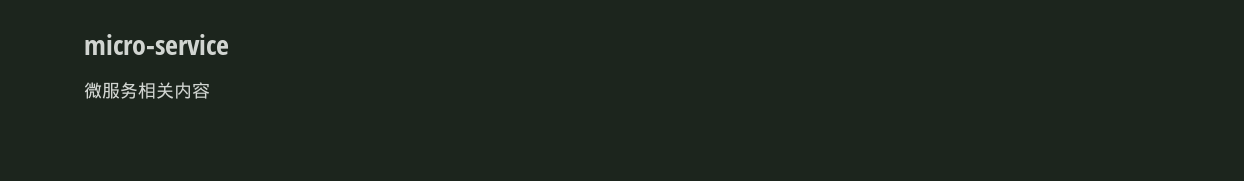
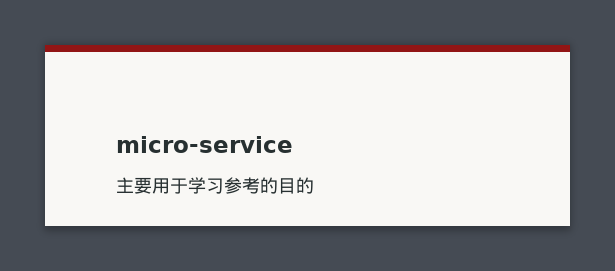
- 微服务相关内容
+ 主要用于学习参考的目的

